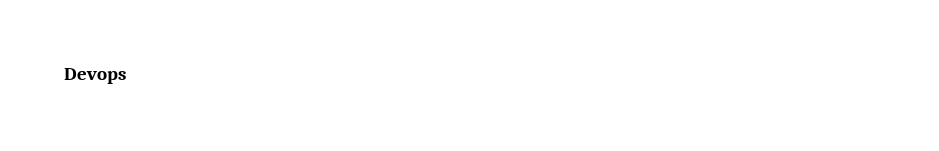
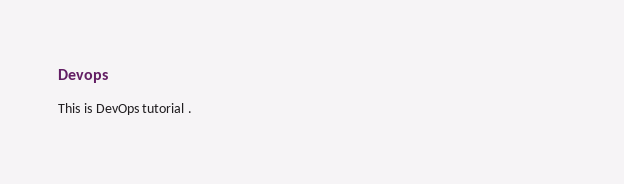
+ This is DevOps tutorial .

